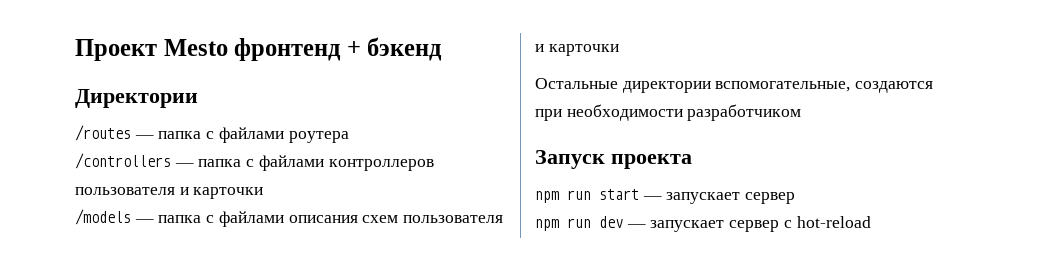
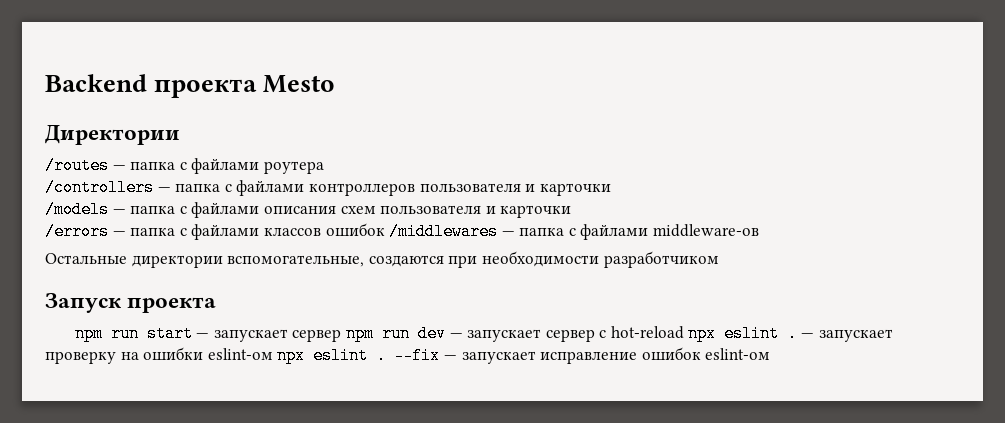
- Проект Mesto фронтенд + бэкенд
+ Backend проекта Mesto
+ /errors — папка с файлами классов ошибок /middlewares — папка с файлами middleware-ов
- npm run start — запускает сервер
- npm run dev — запускает сервер с hot-reload
+ npm run start — запускает сервер npm run dev — запускает сервер с hot-reload npx eslint . — запускает проверку на ошибки eslint-ом npx eslint . --fix — запускает исправление ошибок eslint-ом

